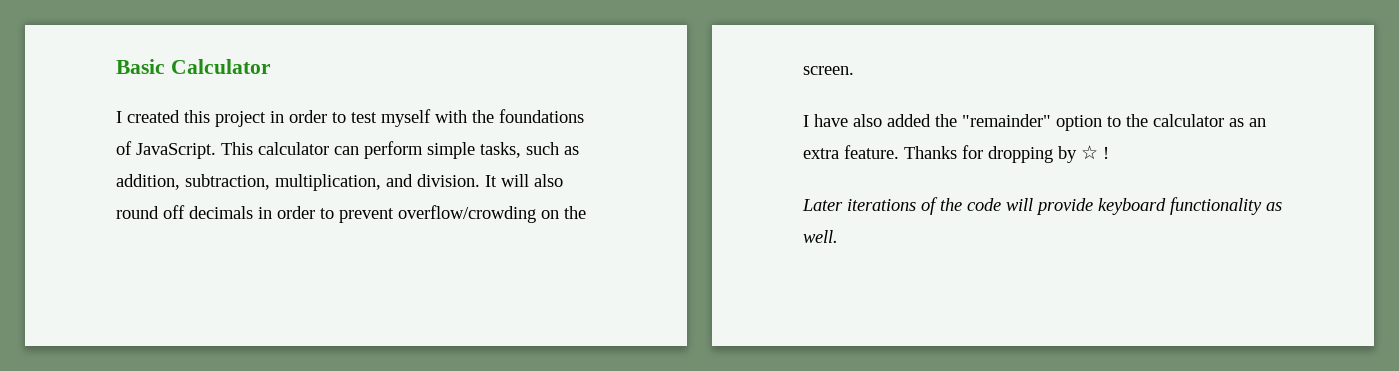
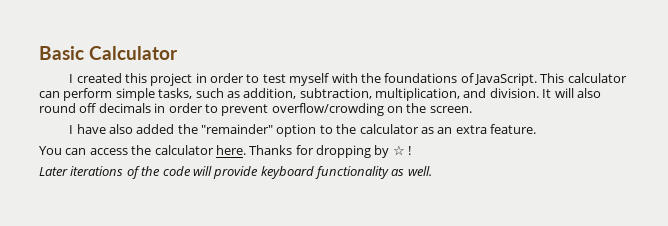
- I have also added the "remainder" option to the calculator as an extra feature. Thanks for dropping by ☆ !
+ I have also added the "remainder" option to the calculator as an extra feature.
+ You can access the calculator here. Thanks for dropping by ☆ !

